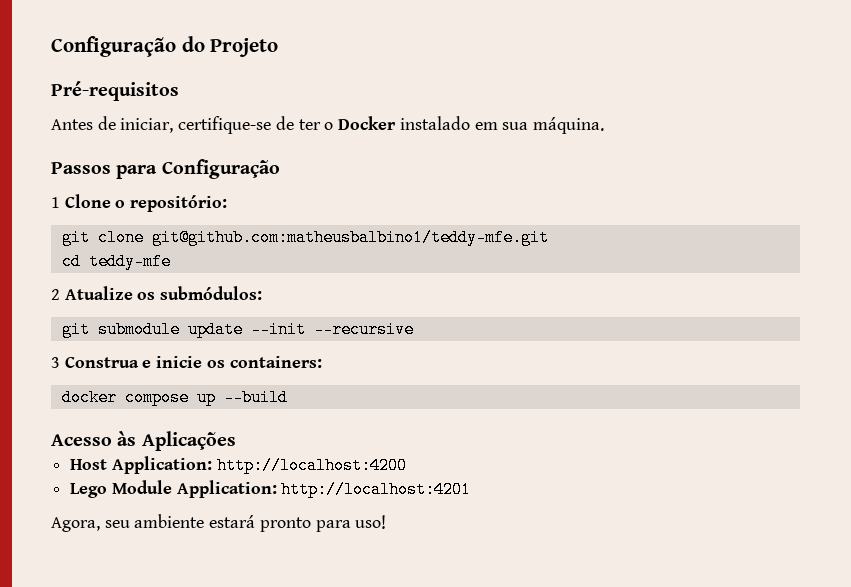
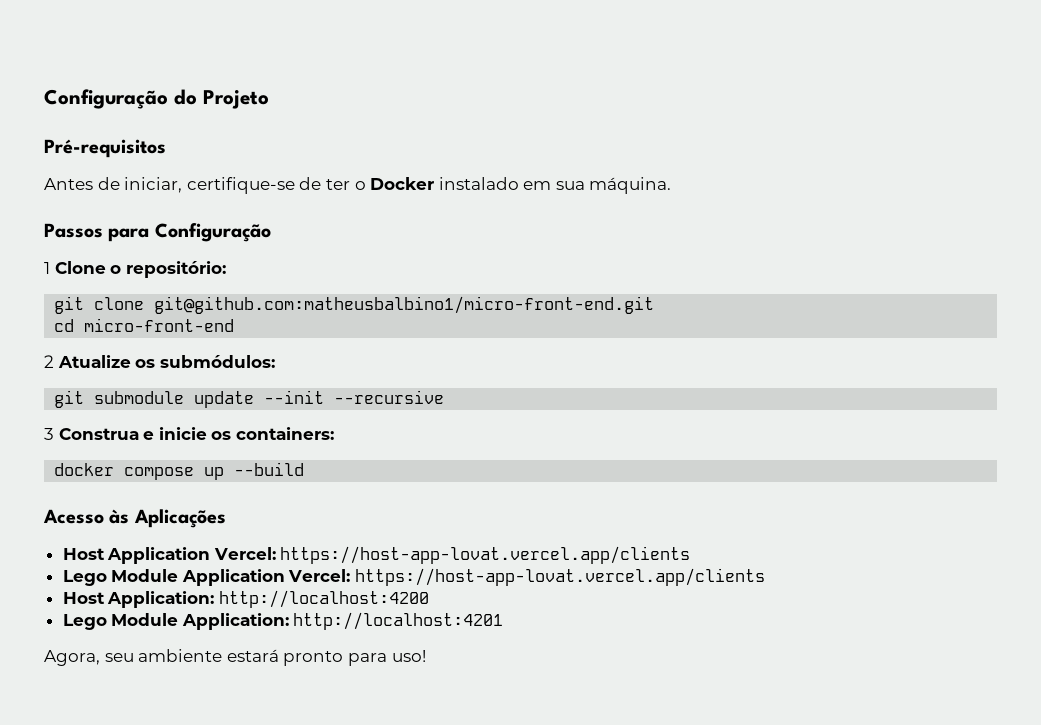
- git clone git@github.com:matheusbalbino1/teddy-mfe.git
+ git clone git@github.com:matheusbalbino1/micro-front-end.git
- cd teddy-mfe
+ cd micro-front-end
+ Host Application Vercel: https://host-app-lovat.vercel.app/clients
+ Lego Module Application Vercel: https://host-app-lovat.vercel.app/clients

